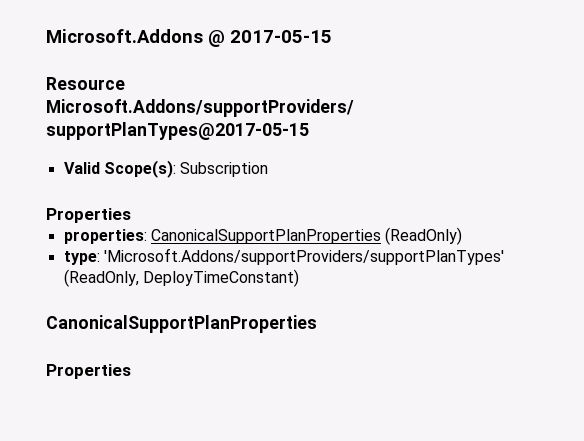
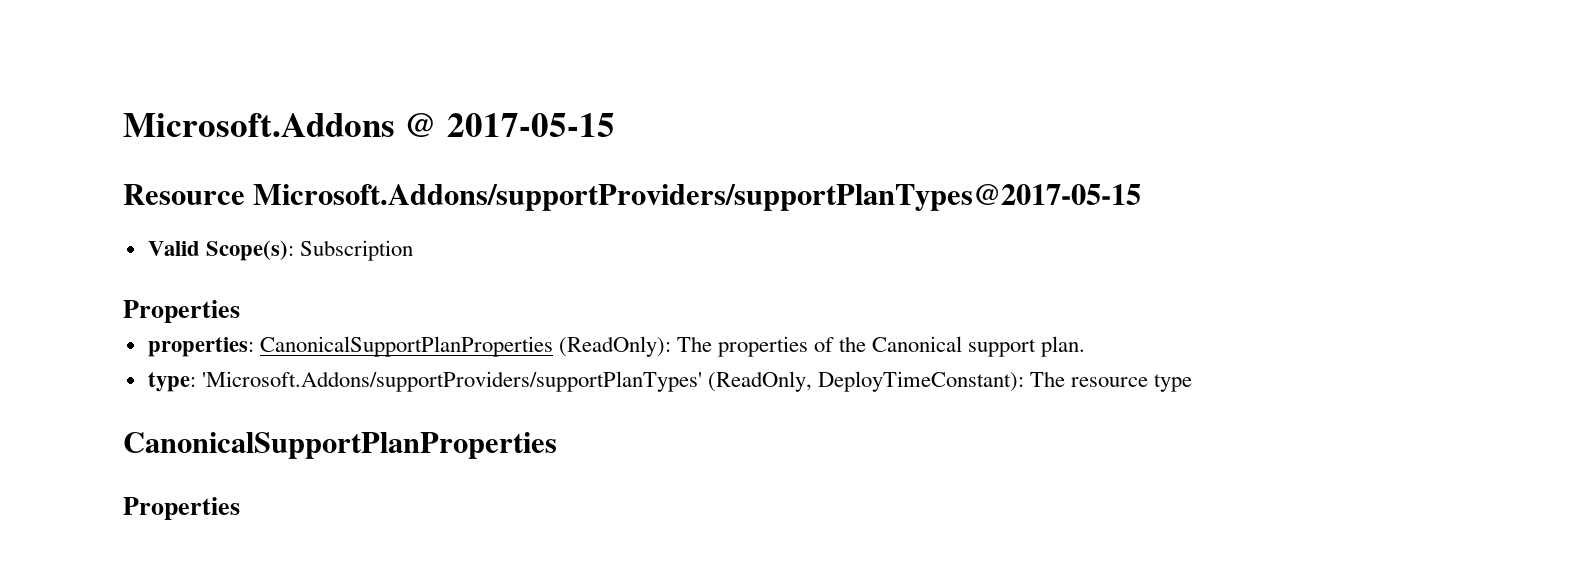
- properties: CanonicalSupportPlanProperties (ReadOnly)
+ properties: CanonicalSupportPlanProperties (ReadOnly): The properties of the Canonical support plan.
- type: 'Microsoft.Addons/supportProviders/supportPlanTypes' (ReadOnly, DeployTimeConstant)
+ type: 'Microsoft.Addons/supportProviders/supportPlanTypes' (ReadOnly, DeployTimeConstant): The resource type

